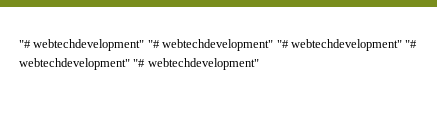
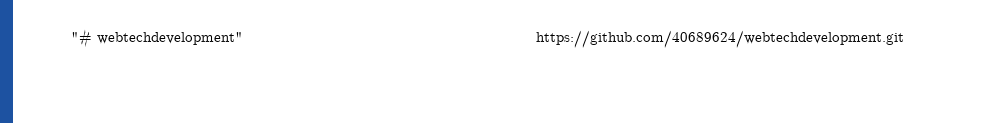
- "# webtechdevelopment" "# webtechdevelopment" "# webtechdevelopment" "# webtechdevelopment" "# webtechdevelopment"
+ "# webtechdevelopment" https://github.com/40689624/webtechdevelopment.git

